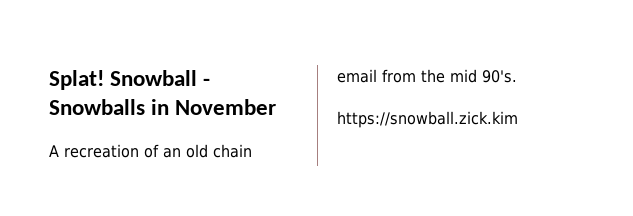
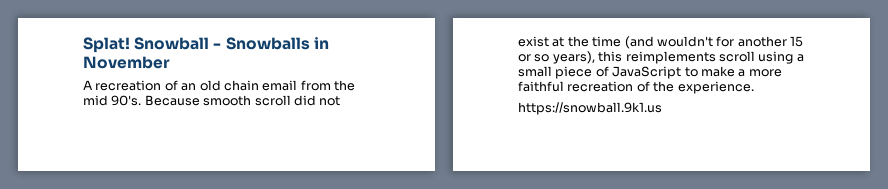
- A recreation of an old chain email from the mid 90's.
- https://snowball.zick.kim
+ A recreation of an old chain email from the mid 90's. Because smooth scroll did not exist at the time (and wouldn't for another 15 or so years), this reimplements scroll using a small piece of JavaScript to make a more faithful recreation of the experience.
+ https://snowball.9k1.us

